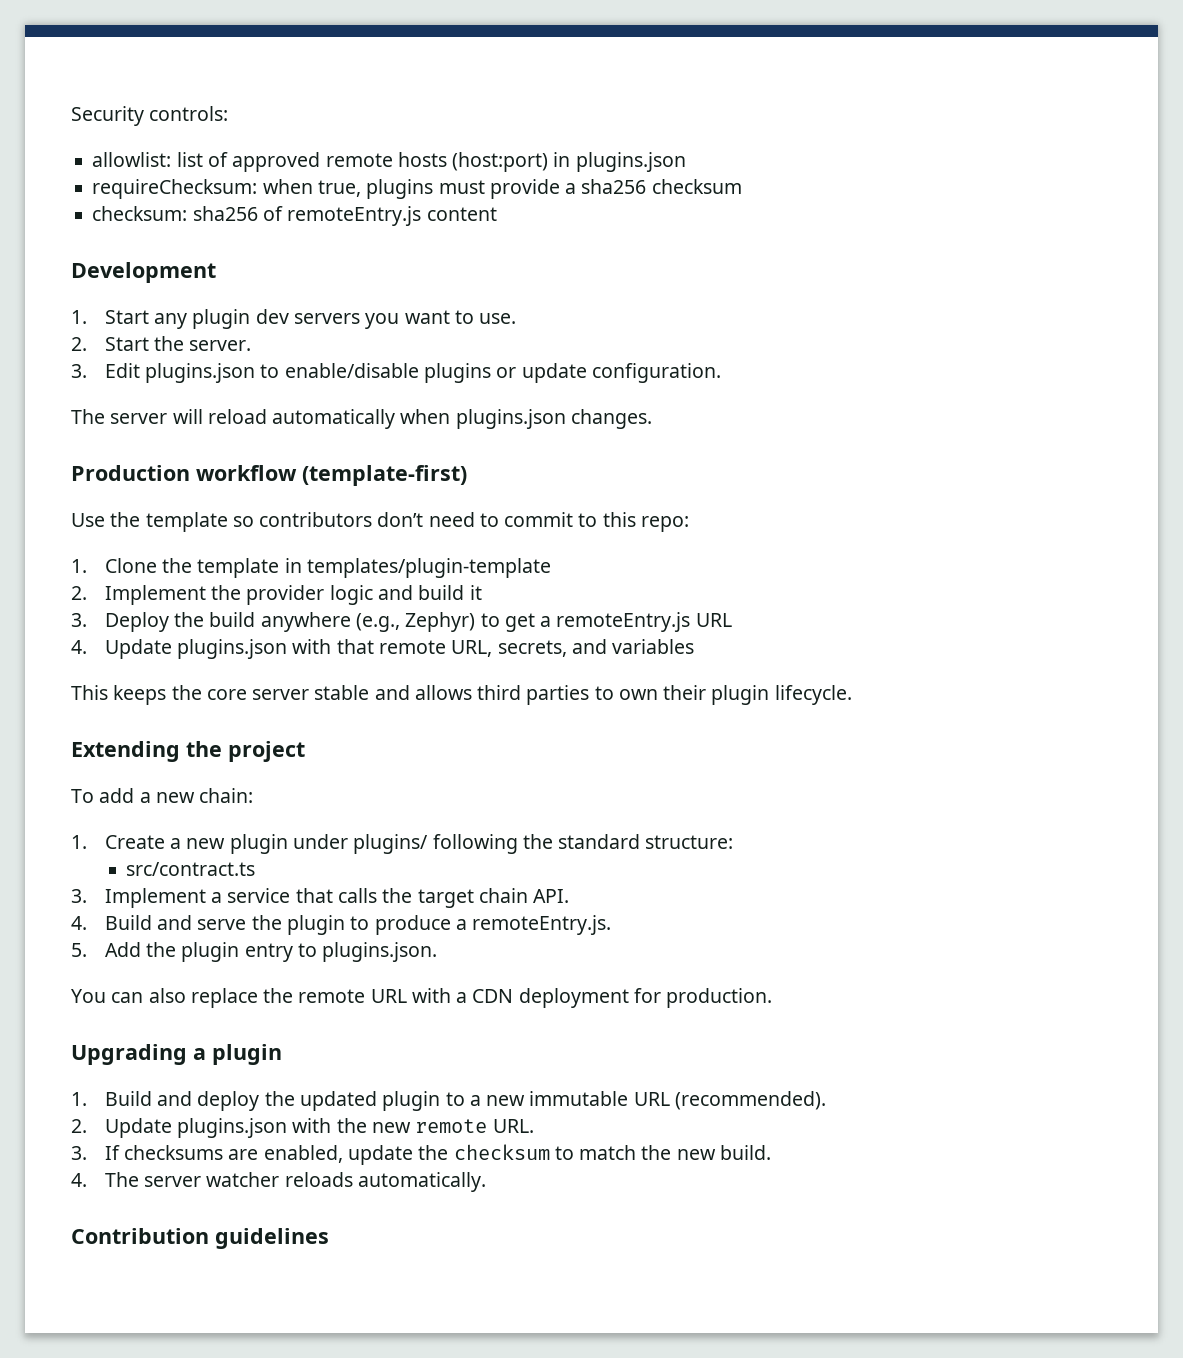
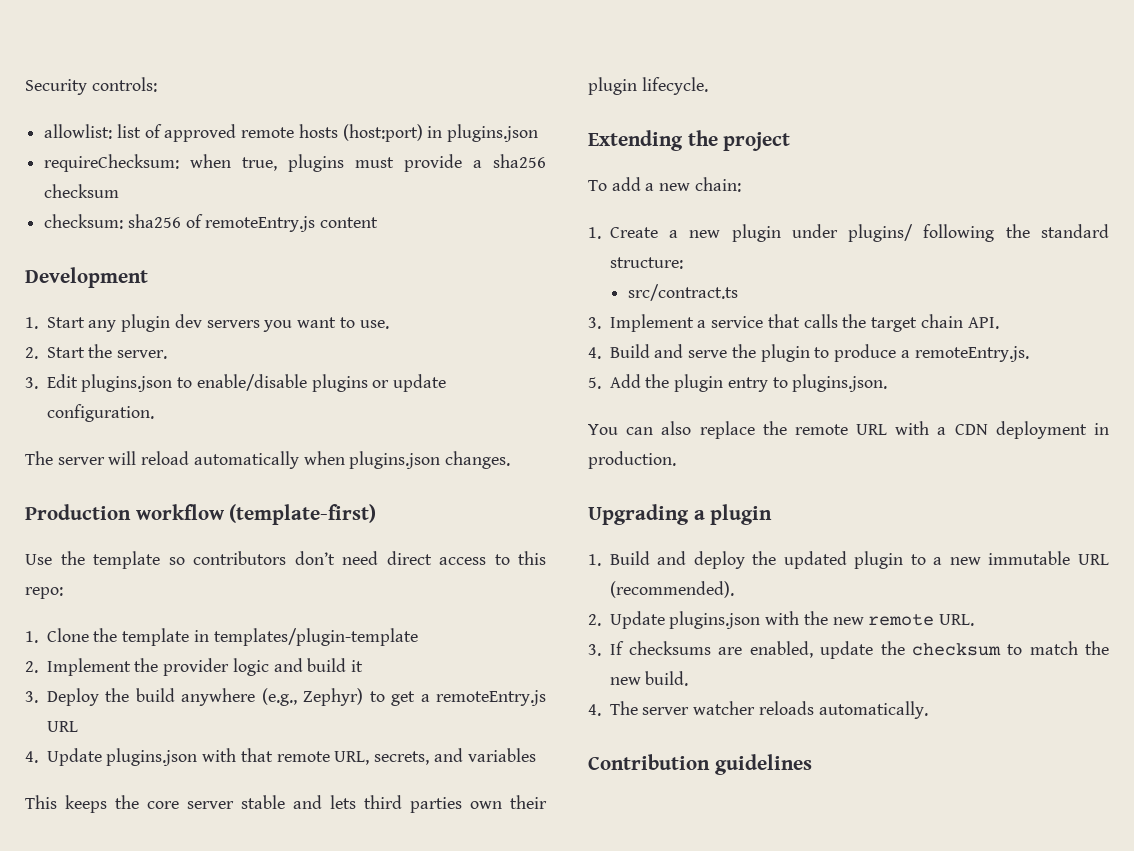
- Use the template so contributors don’t need to commit to this repo:
+ Use the template so contributors don’t need direct access to this repo:
- This keeps the core server stable and allows third parties to own their plugin lifecycle.
+ This keeps the core server stable and lets third parties own their plugin lifecycle.
- You can also replace the remote URL with a CDN deployment for production.
+ You can also replace the remote URL with a CDN deployment in production.

